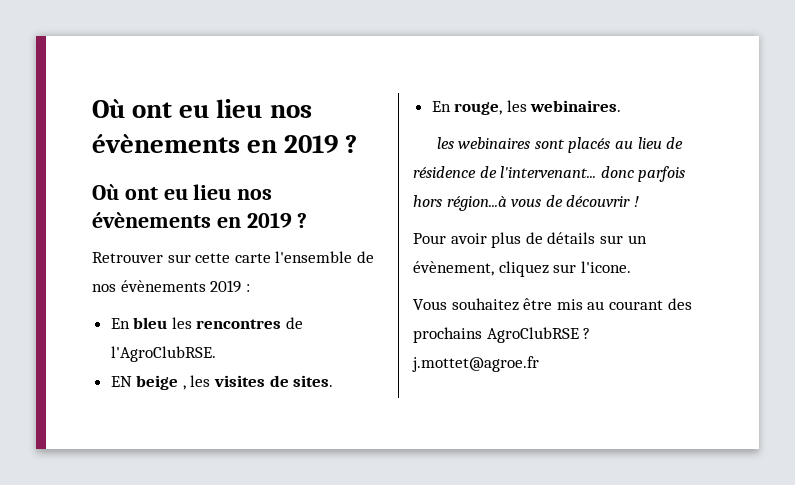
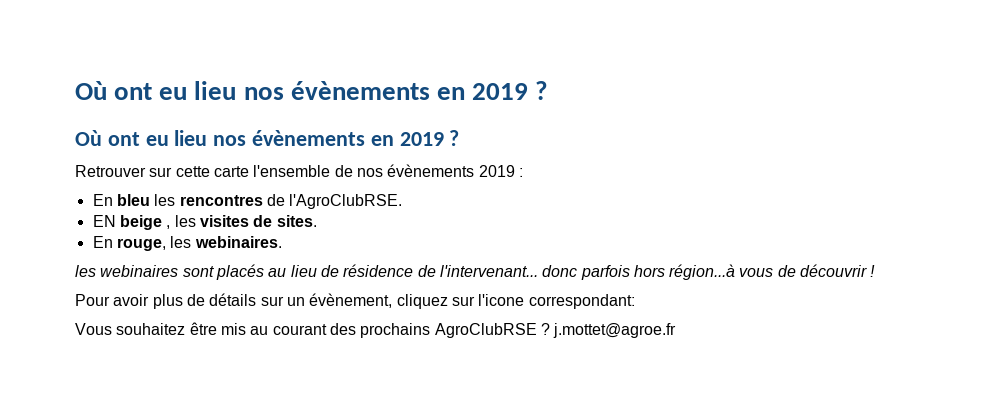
- Pour avoir plus de détails sur un évènement, cliquez sur l'icone.
+ Pour avoir plus de détails sur un évènement, cliquez sur l'icone correspondant:

